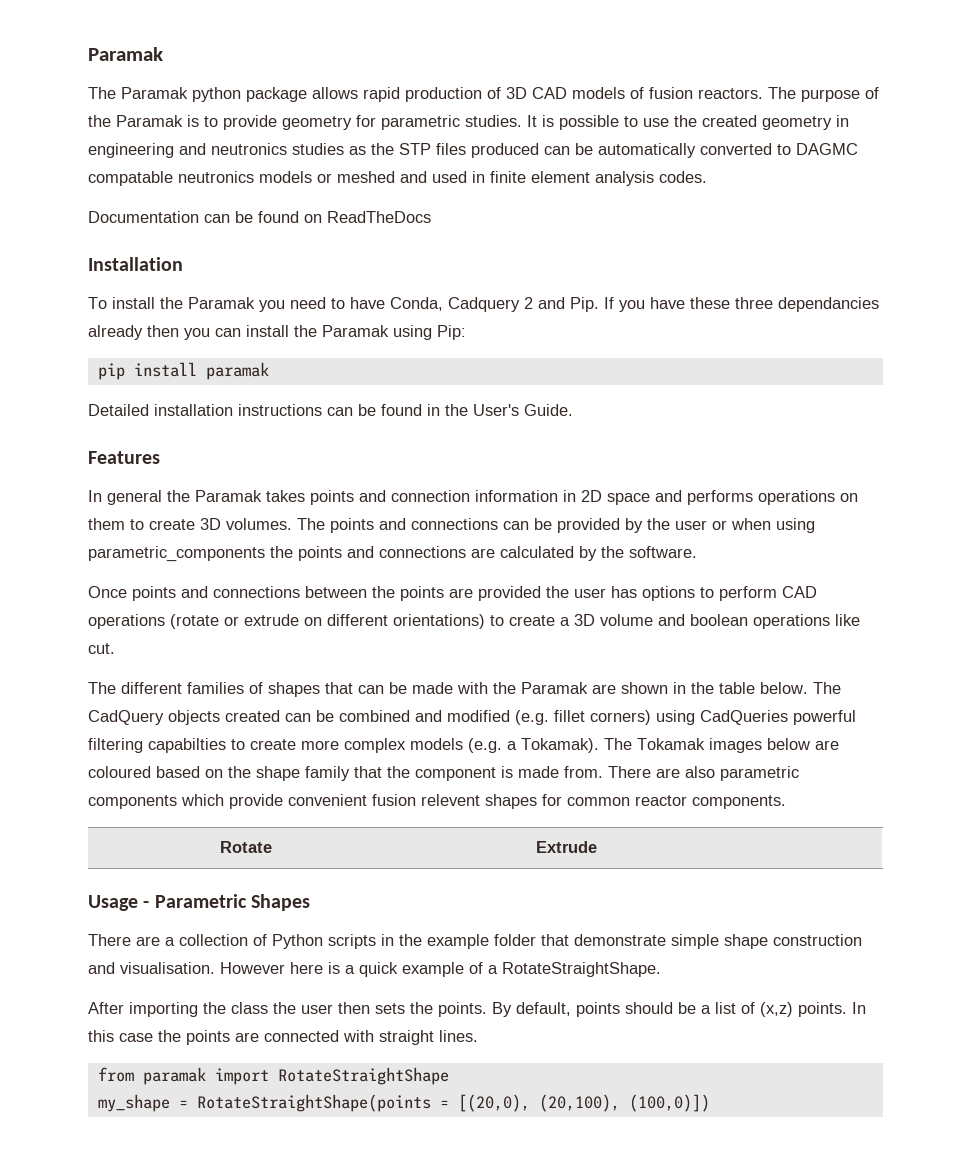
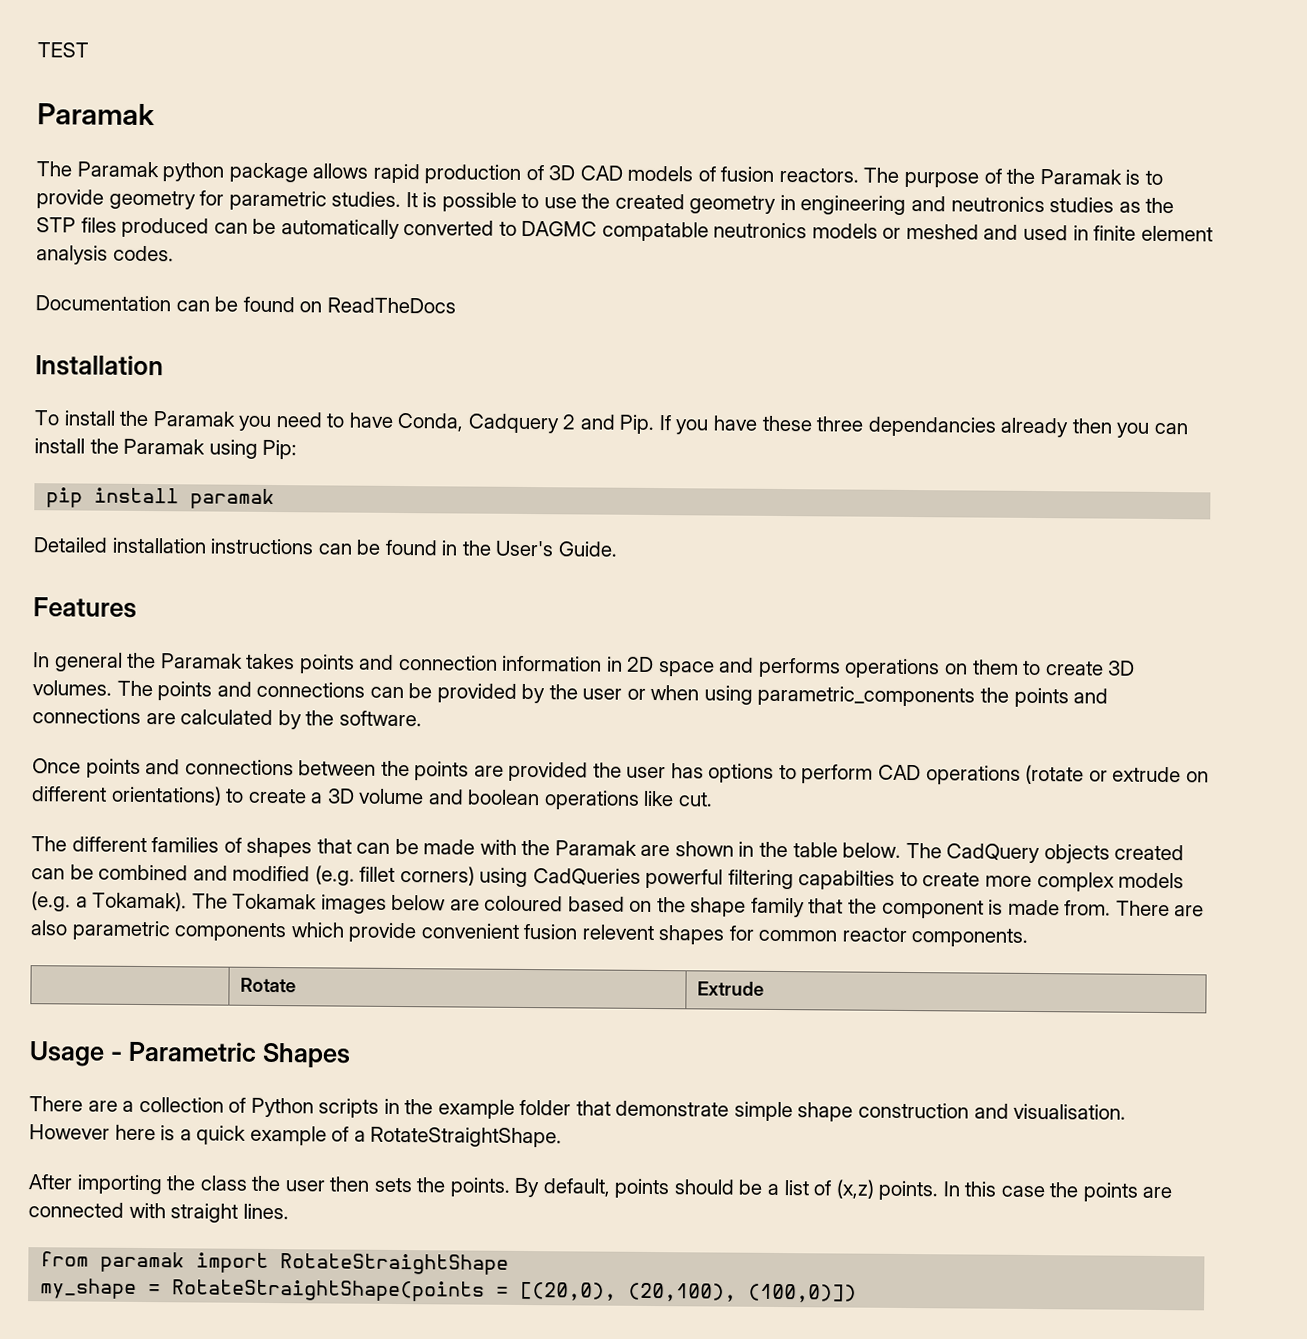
+ TEST

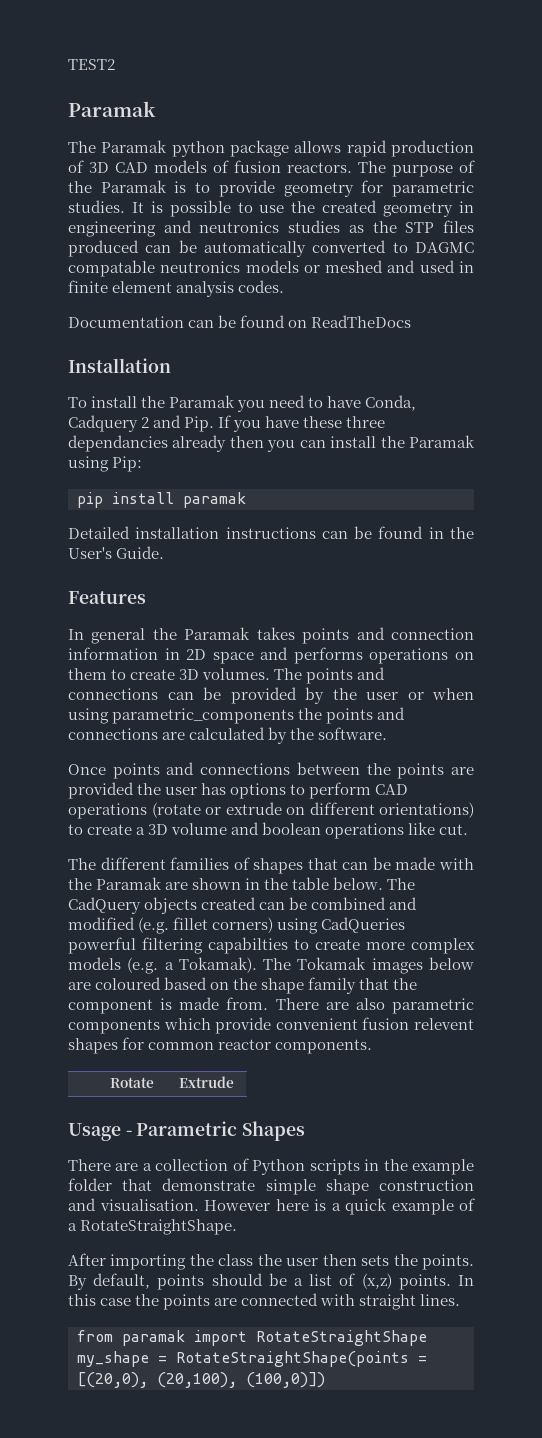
- TEST
+ TEST2

